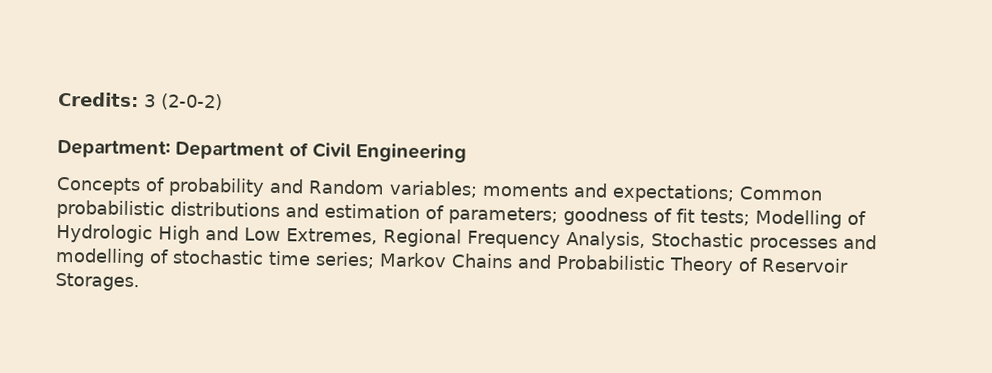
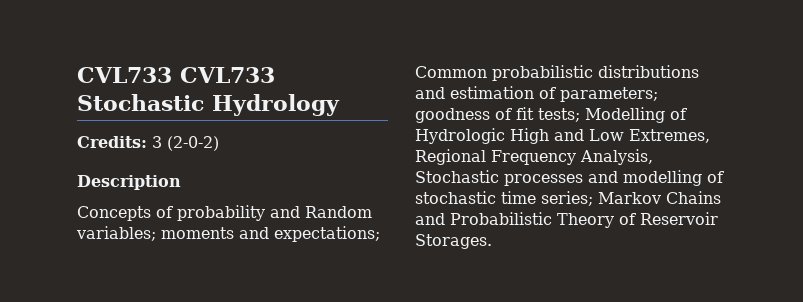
+ CVL733 CVL733 Stochastic Hydrology
- Department: Department of Civil Engineering
+ Description

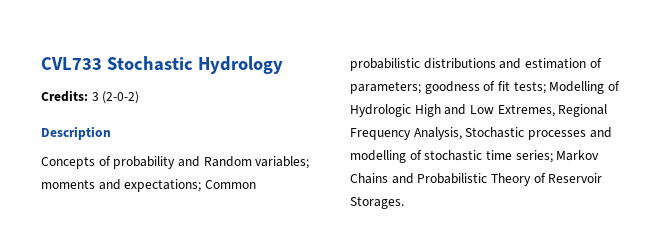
- CVL733 CVL733 Stochastic Hydrology
+ CVL733 Stochastic Hydrology

